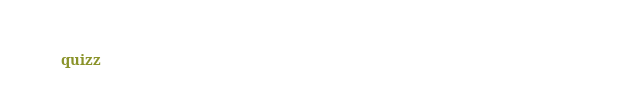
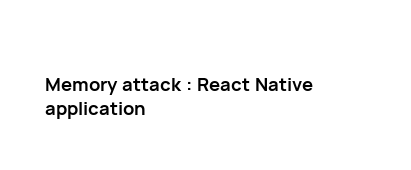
- quizz
+ Memory attack : React Native application

